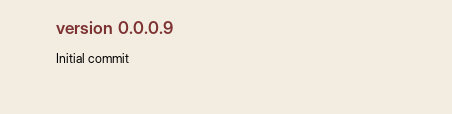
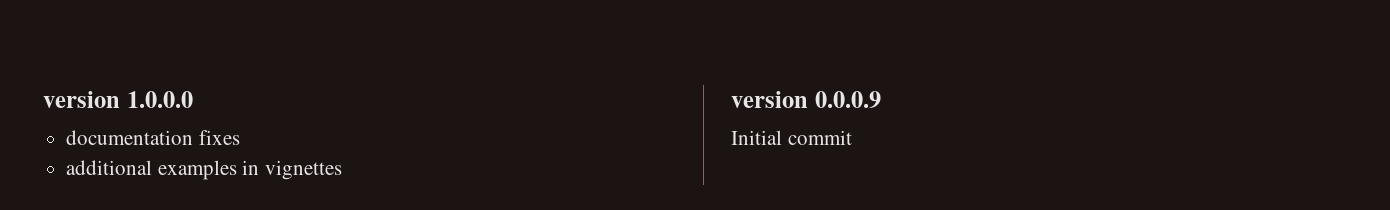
+ version 1.0.0.0
+ documentation fixes
+ additional examples in vignettes

